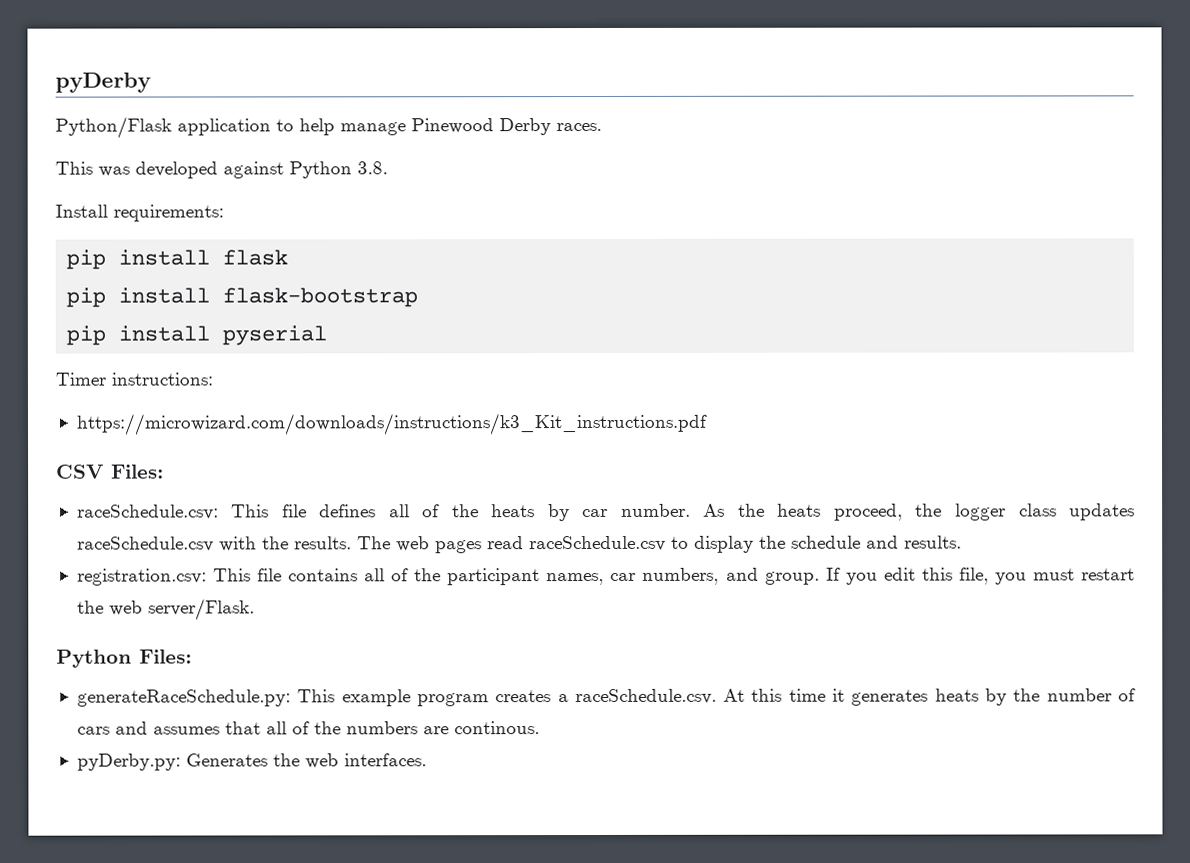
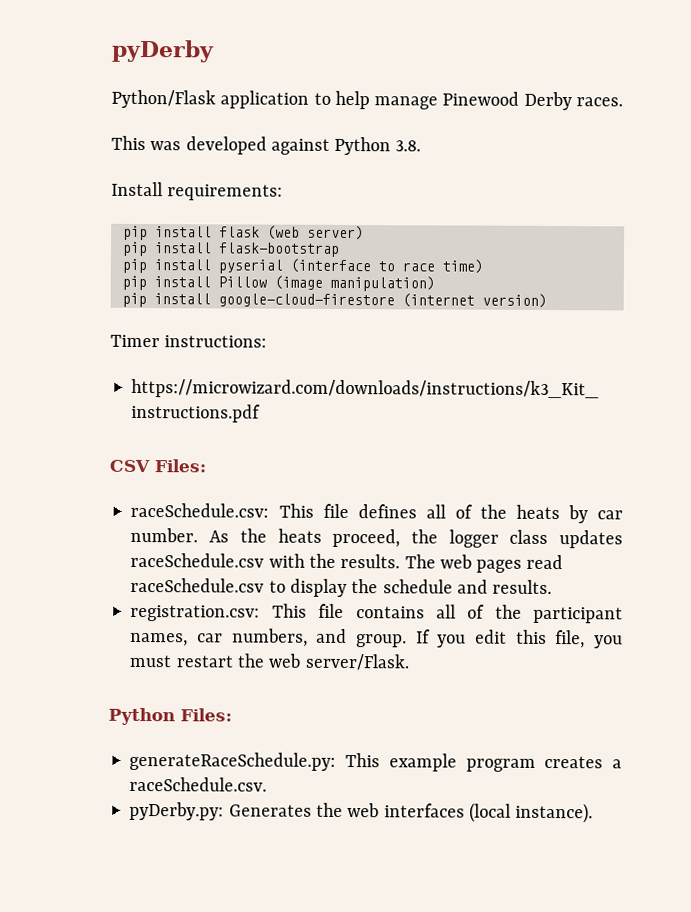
- pip install flask
+ pip install flask (web server)
- pip install pyserial
+ pip install pyserial (interface to race time)
+ pip install Pillow (image manipulation)
+ pip install google-cloud-firestore (internet version)
- generateRaceSchedule.py: This example program creates a raceSchedule.csv. At this time it generates heats by the number of cars and assumes that all of the numbers are continous.
+ generateRaceSchedule.py: This example program creates a raceSchedule.csv.
- pyDerby.py: Generates the web interfaces.
+ pyDerby.py: Generates the web interfaces (local instance).

